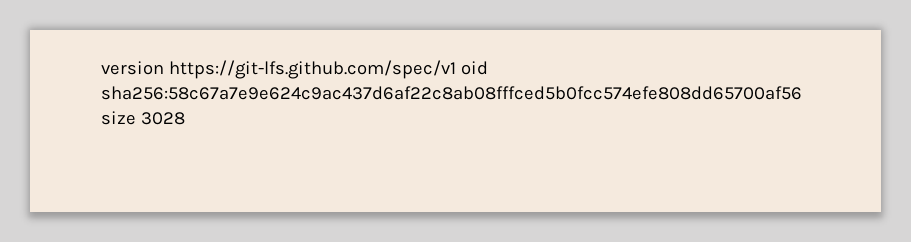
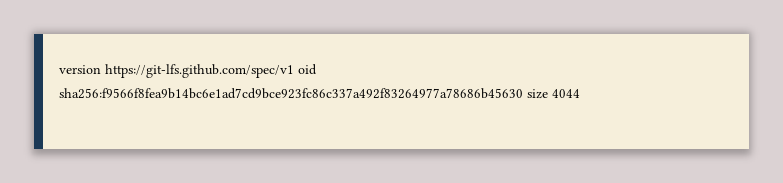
- version https://git-lfs.github.com/spec/v1 oid sha256:58c67a7e9e624c9ac437d6af22c8ab08fffced5b0fcc574efe808dd65700af56 size 3028
+ version https://git-lfs.github.com/spec/v1 oid sha256:f9566f8fea9b14bc6e1ad7cd9bce923fc86c337a492f83264977a78686b45630 size 4044

